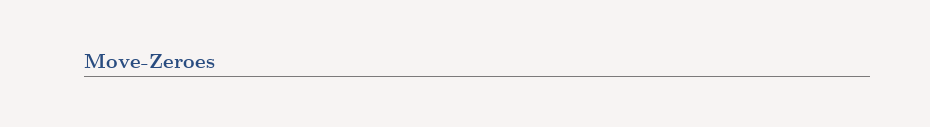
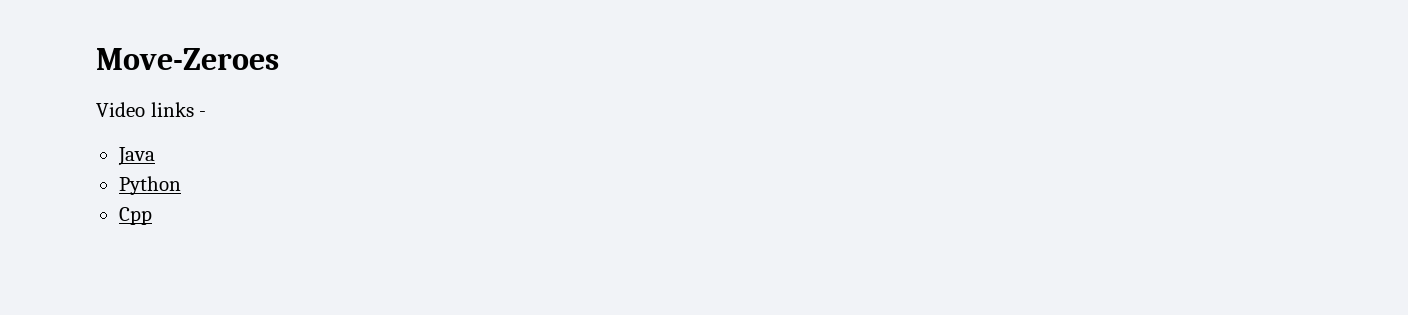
+ Video links -
+ Java
+ Python
+ Cpp

